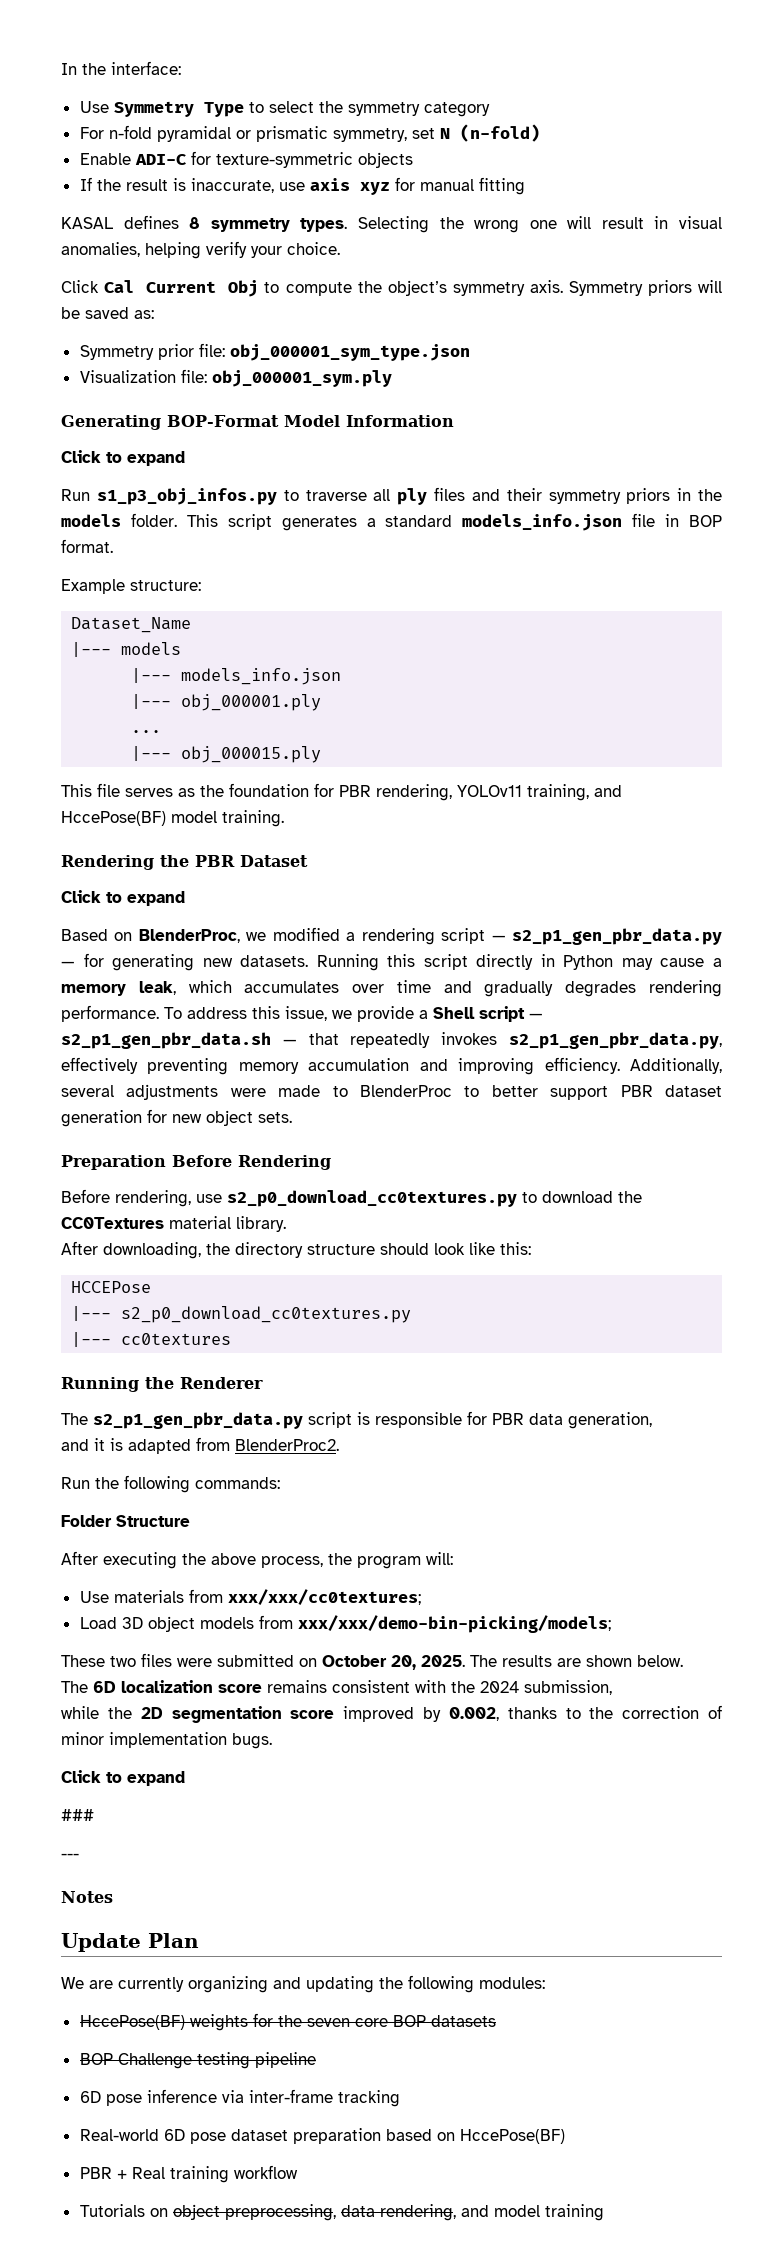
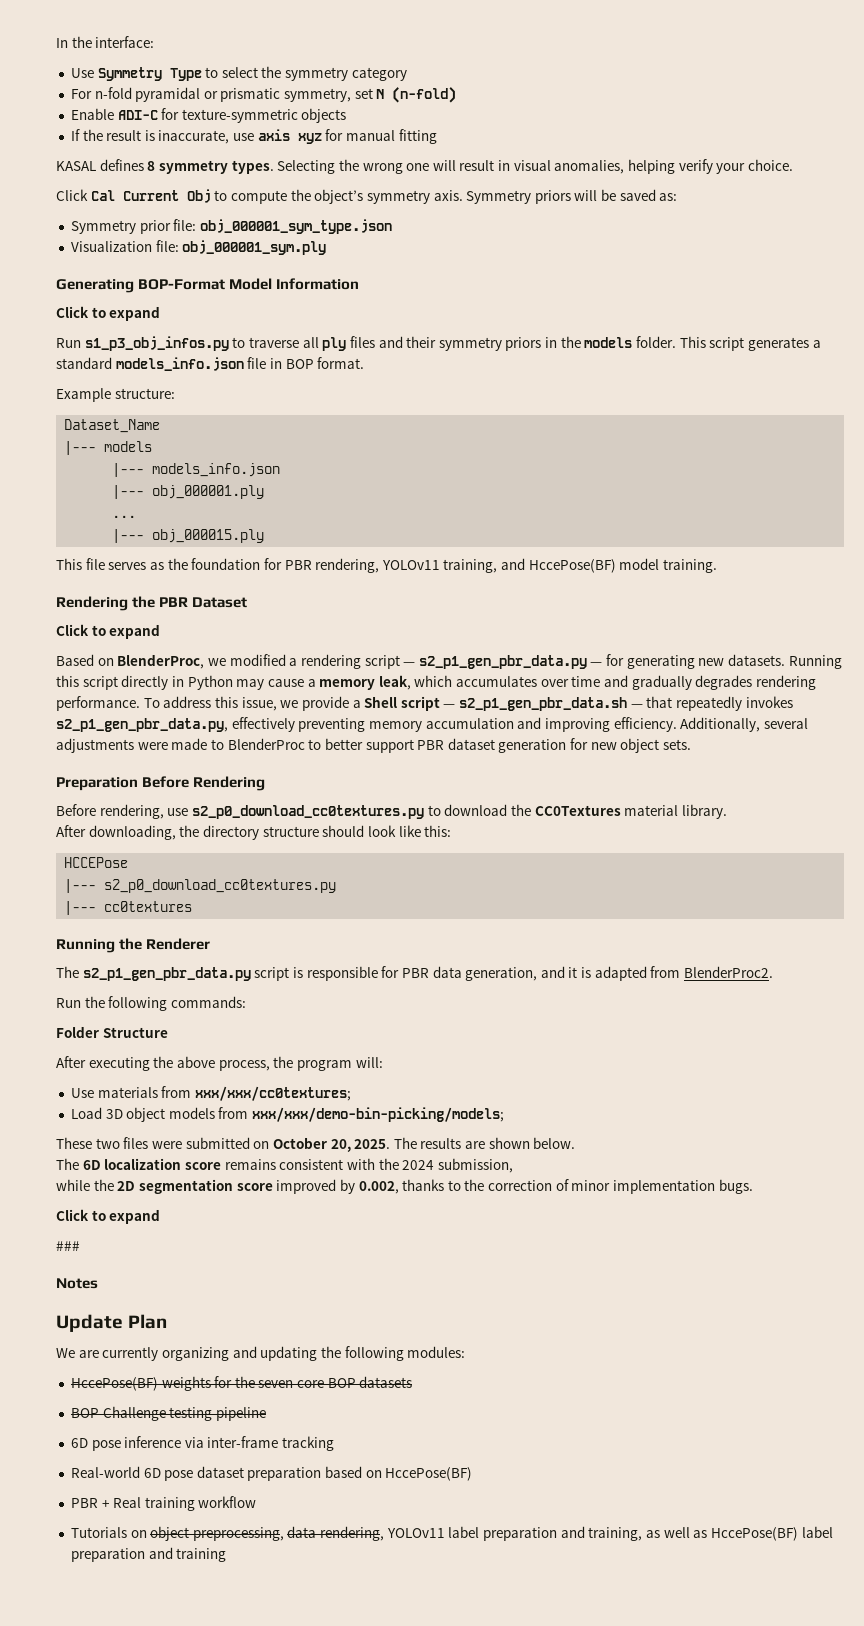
- The s2_p1_gen_pbr_data.py script is responsible for PBR data generation,
- and it is adapted from BlenderProc2.
+ The s2_p1_gen_pbr_data.py script is responsible for PBR data generation, and it is adapted from BlenderProc2.
- ---
- Tutorials on object preprocessing, data rendering, and model training
+ Tutorials on object preprocessing, data rendering, YOLOv11 label preparation and training, as well as HccePose(BF) label preparation and training

